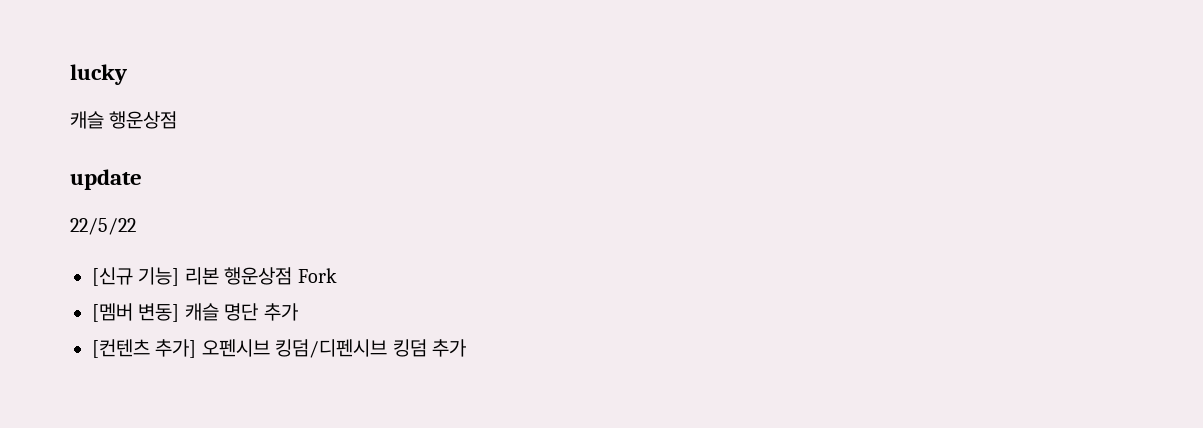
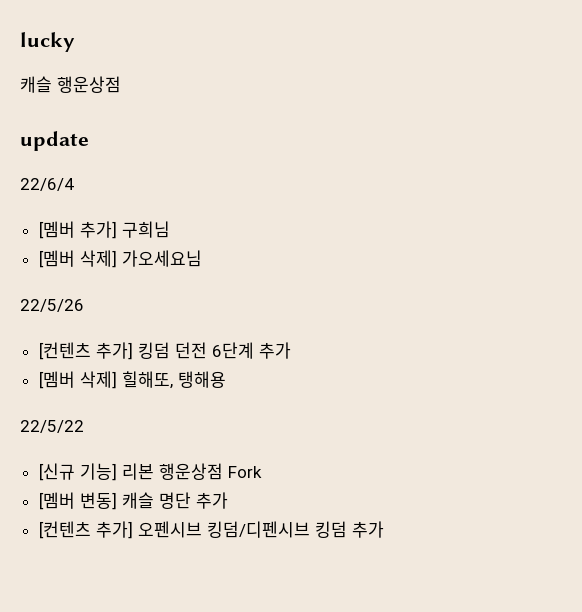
+ 22/6/4
+ [멤버 추가] 구희님
+ [멤버 삭제] 가오세요님
+ 22/5/26
+ [컨텐츠 추가] 킹덤 던전 6단계 추가
+ [멤버 삭제] 힐해또, 탱해용

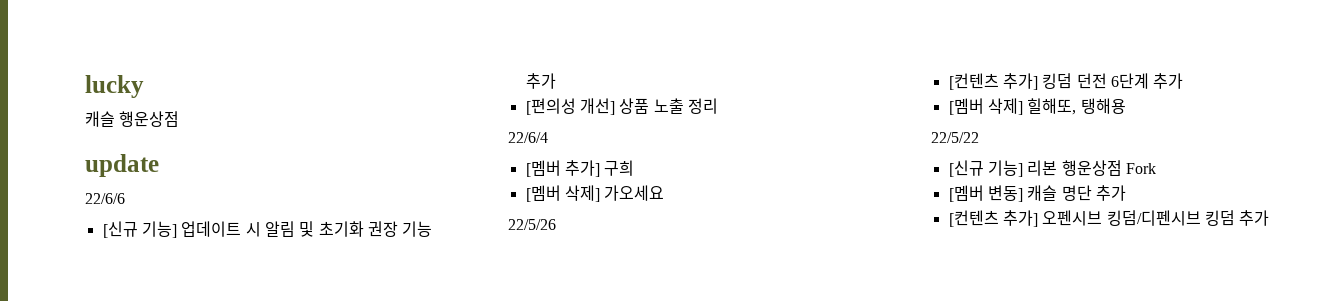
+ 22/6/6
+ [신규 기능] 업데이트 시 알림 및 초기화 권장 기능 추가
+ [편의성 개선] 상품 노출 정리
- [멤버 추가] 구희님
- [멤버 삭제] 가오세요님
+ [멤버 추가] 구희
+ [멤버 삭제] 가오세요

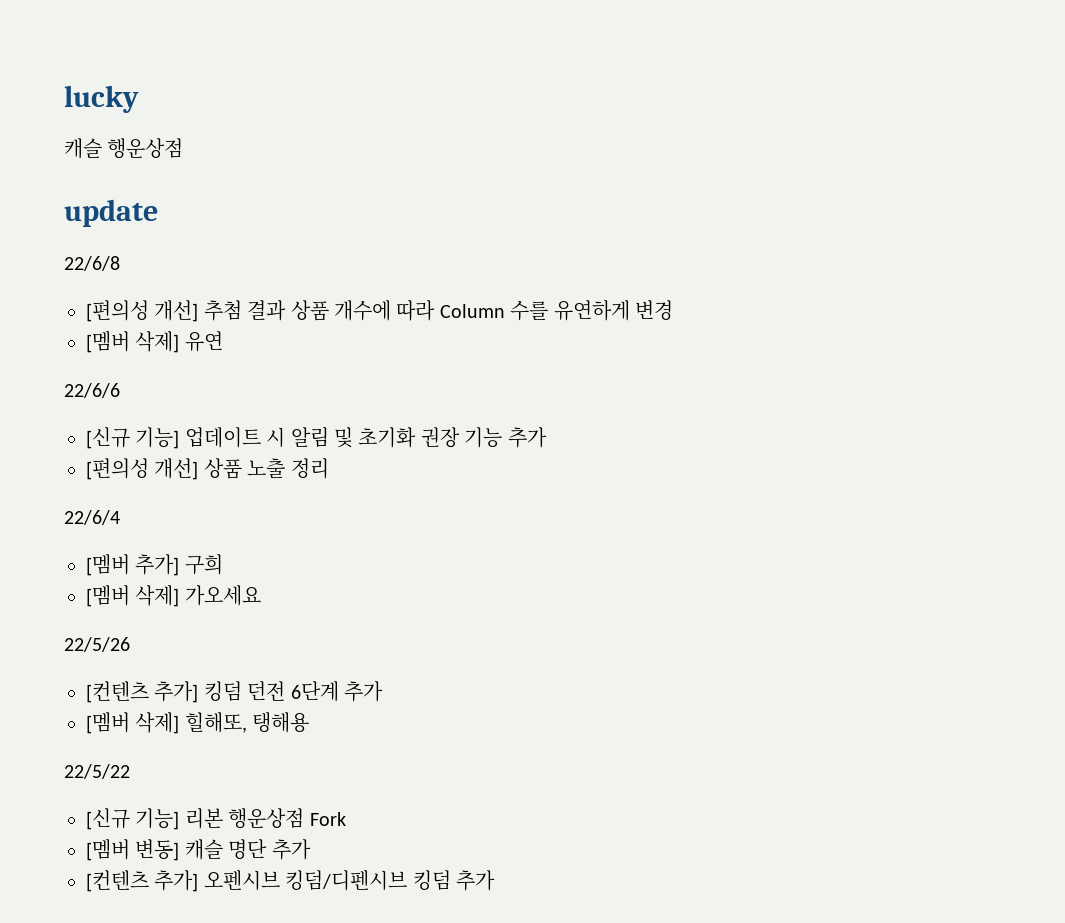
+ 22/6/8
+ [편의성 개선] 추첨 결과 상품 개수에 따라 Column 수를 유연하게 변경
+ [멤버 삭제] 유연

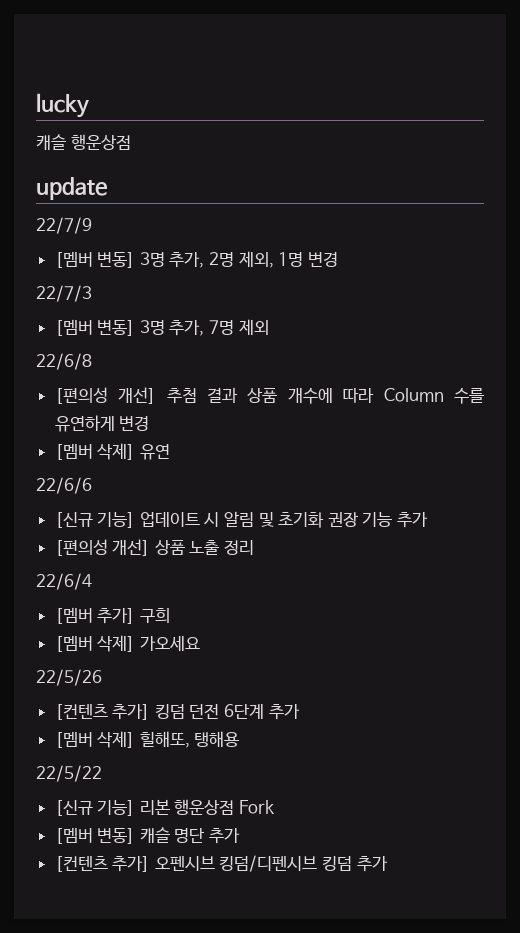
+ 22/7/9
+ [멤버 변동] 3명 추가, 2명 제외, 1명 변경
+ 22/7/3
+ [멤버 변동] 3명 추가, 7명 제외

